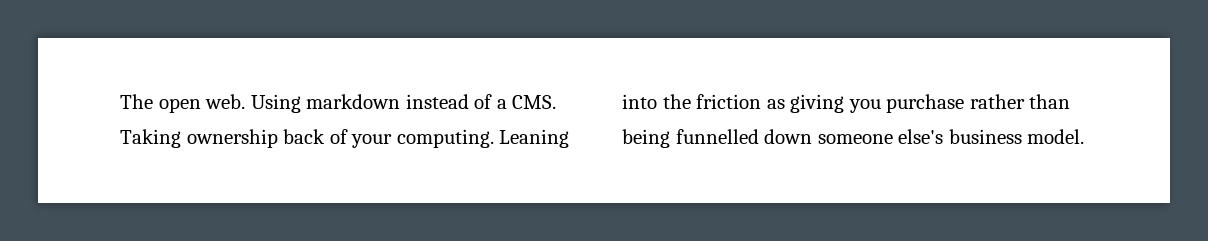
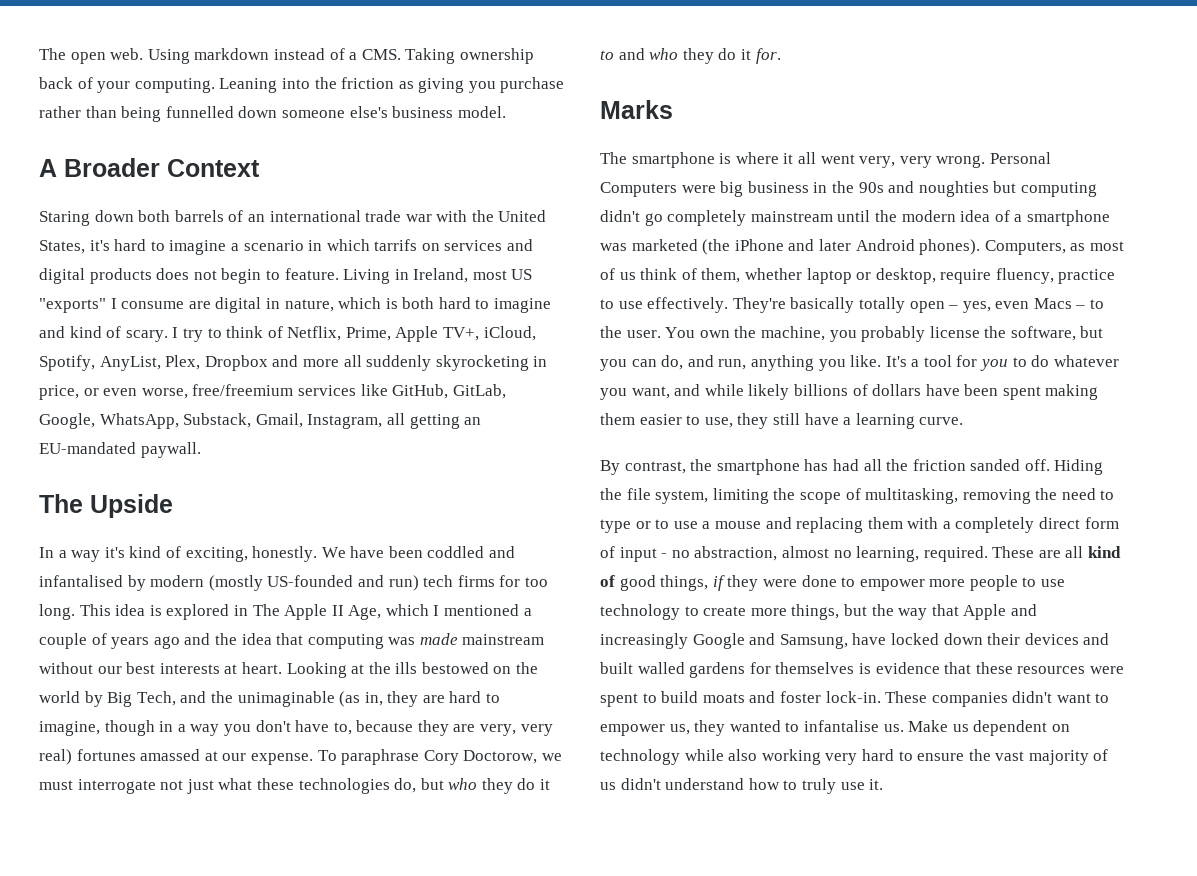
+ A Broader Context
+ Staring down both barrels of an international trade war with the United States, it's hard to imagine a scenario in which tarrifs on services and digital products does not begin to feature. Living in Ireland, most US "exports" I consume are digital in nature, which is both hard to imagine and kind of scary. I try to think of Netflix, Prime, Apple TV+, iCloud, Spotify, AnyList, Plex, Dropbox and more all suddenly skyrocketing in price, or even worse, free/freemium services like GitHub, GitLab, Google, WhatsApp, Substack, Gmail, Instagram, all getting an EU-mandated paywall.
+ The Upside
+ In a way it's kind of exciting, honestly. We have been coddled and infantalised by modern (mostly US-founded and run) tech firms for too long. This idea is explored in The Apple II Age, which I mentioned a couple of years ago and the idea that computing was made mainstream without our best interests at heart. Looking at the ills bestowed on the world by Big Tech, and the unimaginable (as in, they are hard to imagine, though in a way you don't have to, because they are very, very real) fortunes amassed at our expense. To paraphrase Cory Doctorow, we must interrogate not just what these technologies do, but who they do it to and who they do it for.
+ Marks
+ The smartphone is where it all went very, very wrong. Personal Computers were big business in the 90s and noughties but computing didn't go completely mainstream until the modern idea of a smartphone was marketed (the iPhone and later Android phones). Computers, as most of us think of them, whether laptop or desktop, require fluency, practice to use effectively. They're basically totally open – yes, even Macs – to the user. You own the machine, you probably license the software, but you can do, and run, anything you like. It's a tool for you to do whatever you want, and while likely billions of dollars have been spent making them easier to use, they still have a learning curve.
+ By contrast, the smartphone has had all the friction sanded off. Hiding the file system, limiting the scope of multitasking, removing the need to type or to use a mouse and replacing them with a completely direct form of input - no abstraction, almost no learning, required. These are all kind of good things, if they were done to empower more people to use technology to create more things, but the way that Apple and increasingly Google and Samsung, have locked down their devices and built walled gardens for themselves is evidence that these resources were spent to build moats and foster lock-in. These companies didn't want to empower us, they wanted to infantalise us. Make us dependent on technology while also working very hard to ensure the vast majority of us didn't understand how to truly use it.

